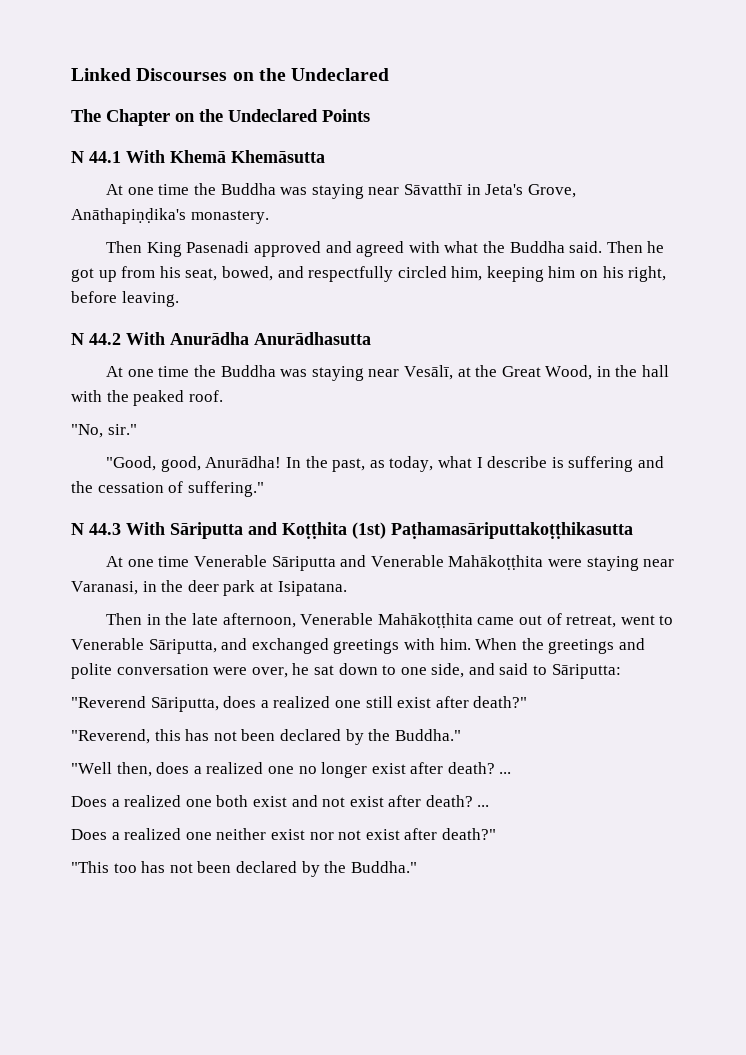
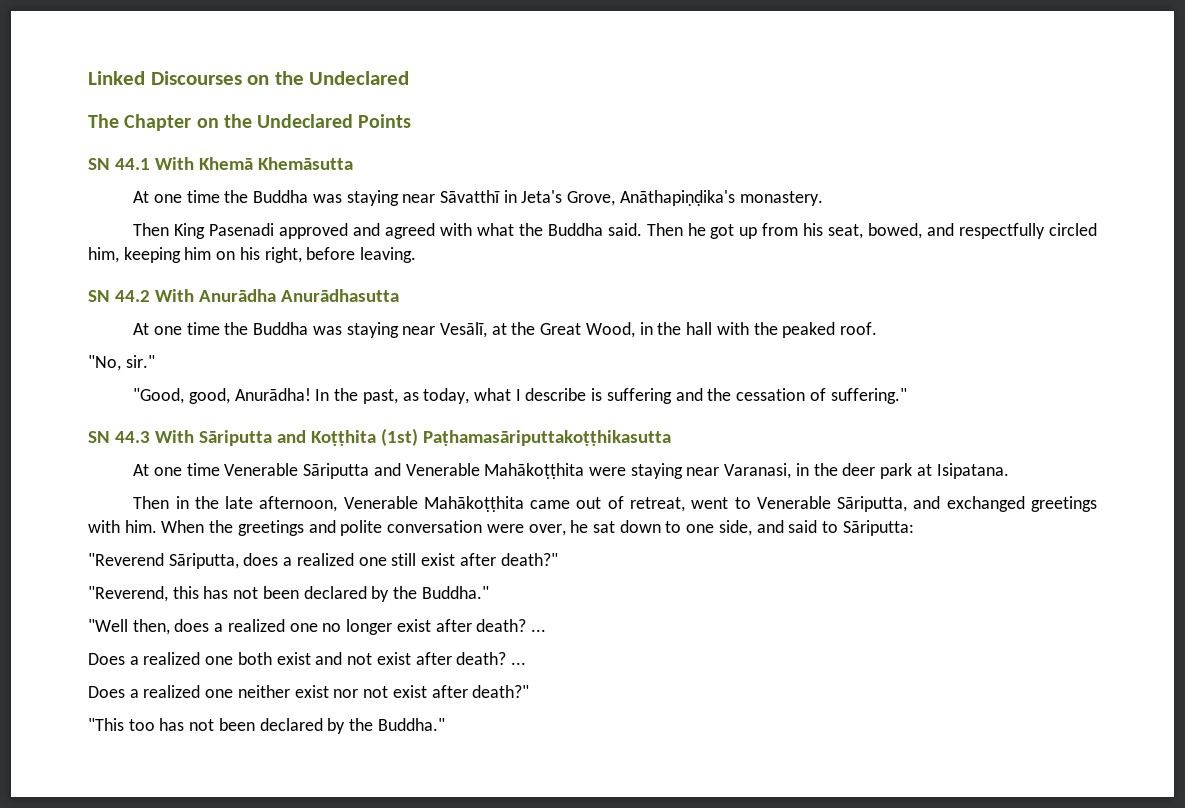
- N 44.1 With Khemā Khemāsutta
+ SN 44.1 With Khemā Khemāsutta
- N 44.2 With Anurādha Anurādhasutta
+ SN 44.2 With Anurādha Anurādhasutta
- N 44.3 With Sāriputta and Koṭṭhita (1st) Paṭhamasāriputtakoṭṭhikasutta
+ SN 44.3 With Sāriputta and Koṭṭhita (1st) Paṭhamasāriputtakoṭṭhikasutta

